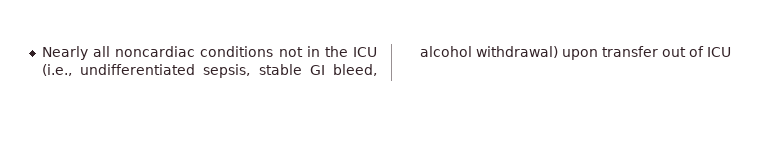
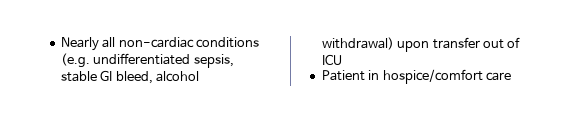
- Nearly all noncardiac conditions not in the ICU (i.e., undifferentiated sepsis, stable GI bleed, alcohol withdrawal) upon transfer out of ICU
+ Nearly all non-cardiac conditions (e.g. undifferentiated sepsis, stable GI bleed, alcohol withdrawal) upon transfer out of ICU
+ Patient in hospice/comfort care

